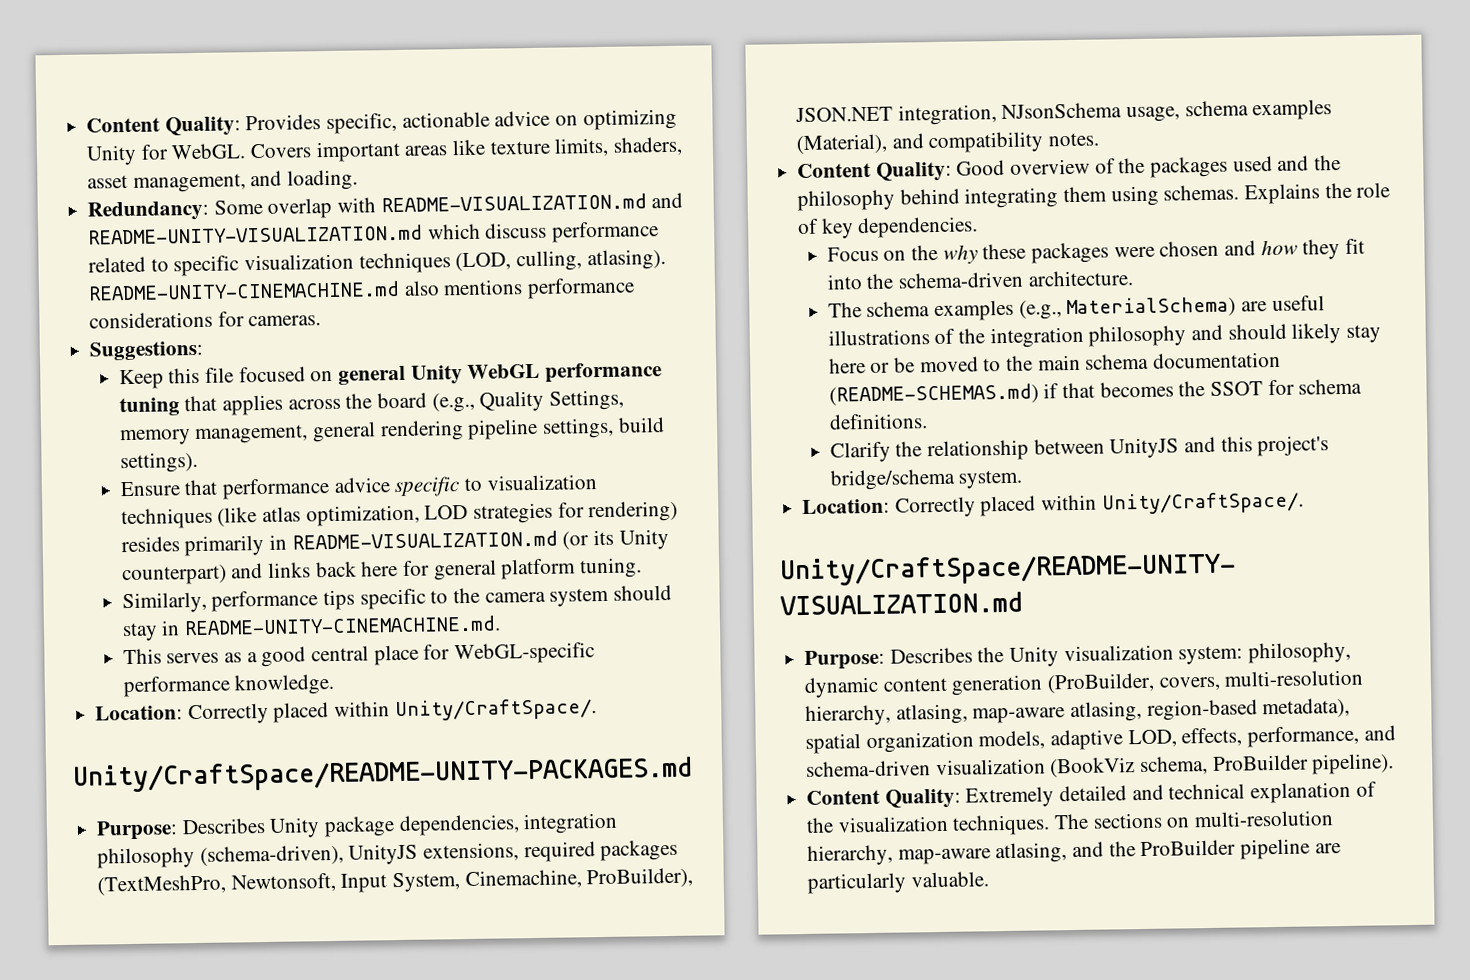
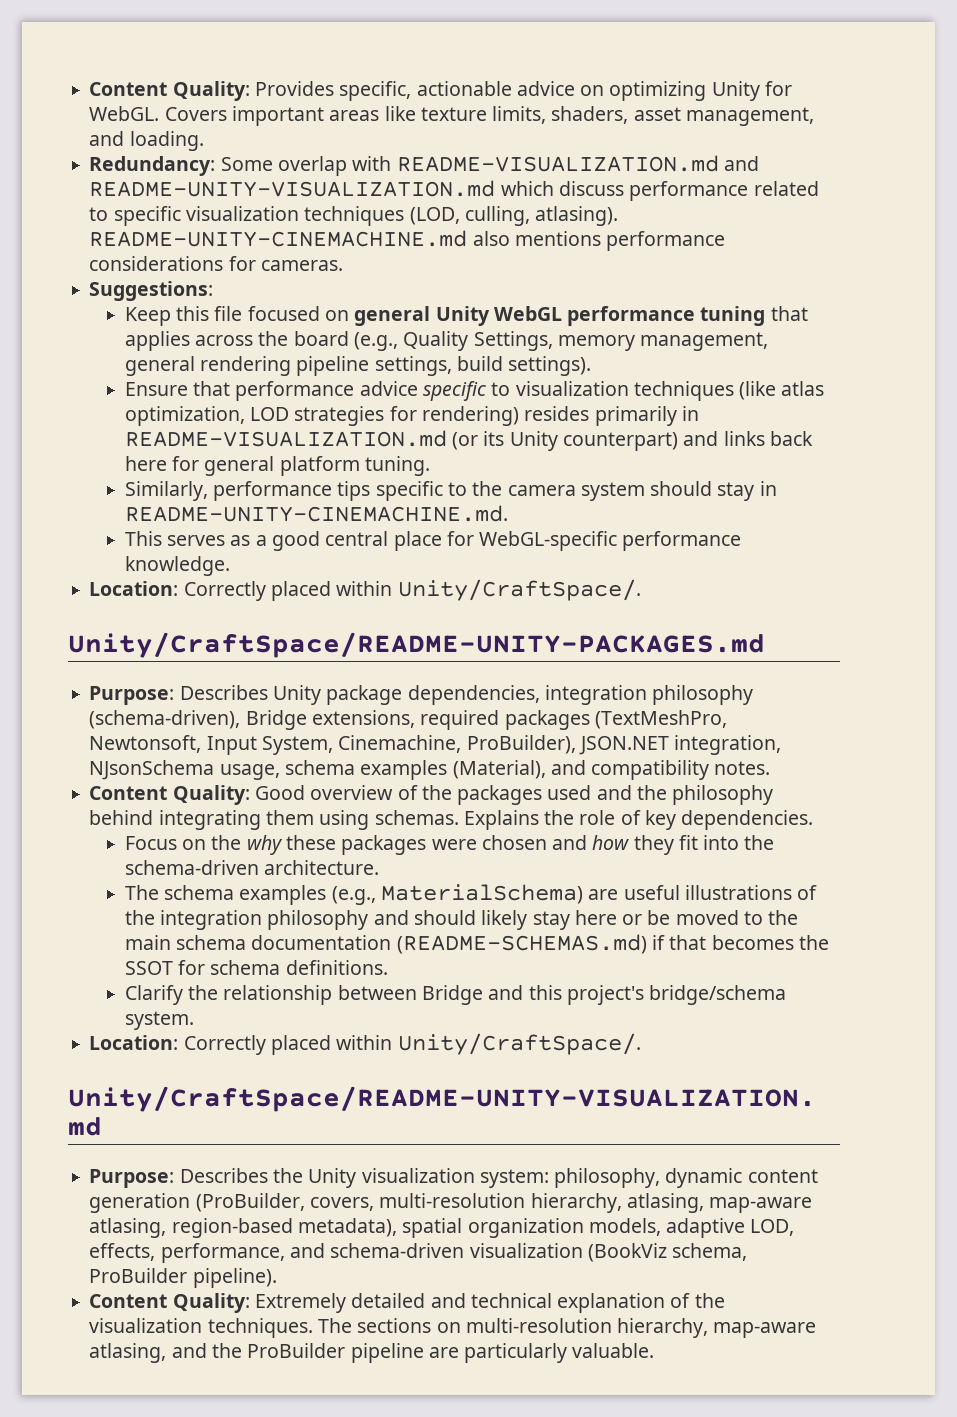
- Purpose: Describes Unity package dependencies, integration philosophy (schema-driven), UnityJS extensions, required packages (TextMeshPro, Newtonsoft, Input System, Cinemachine, ProBuilder), JSON.NET integration, NJsonSchema usage, schema examples (Material), and compatibility notes.
+ Purpose: Describes Unity package dependencies, integration philosophy (schema-driven), Bridge extensions, required packages (TextMeshPro, Newtonsoft, Input System, Cinemachine, ProBuilder), JSON.NET integration, NJsonSchema usage, schema examples (Material), and compatibility notes.
- Clarify the relationship between UnityJS and this project's bridge/schema system.
+ Clarify the relationship between Bridge and this project's bridge/schema system.

